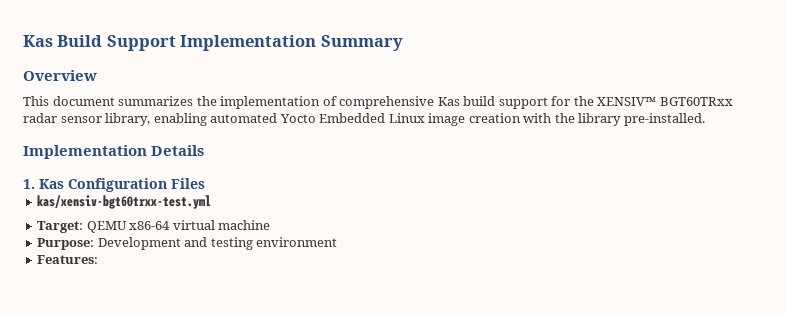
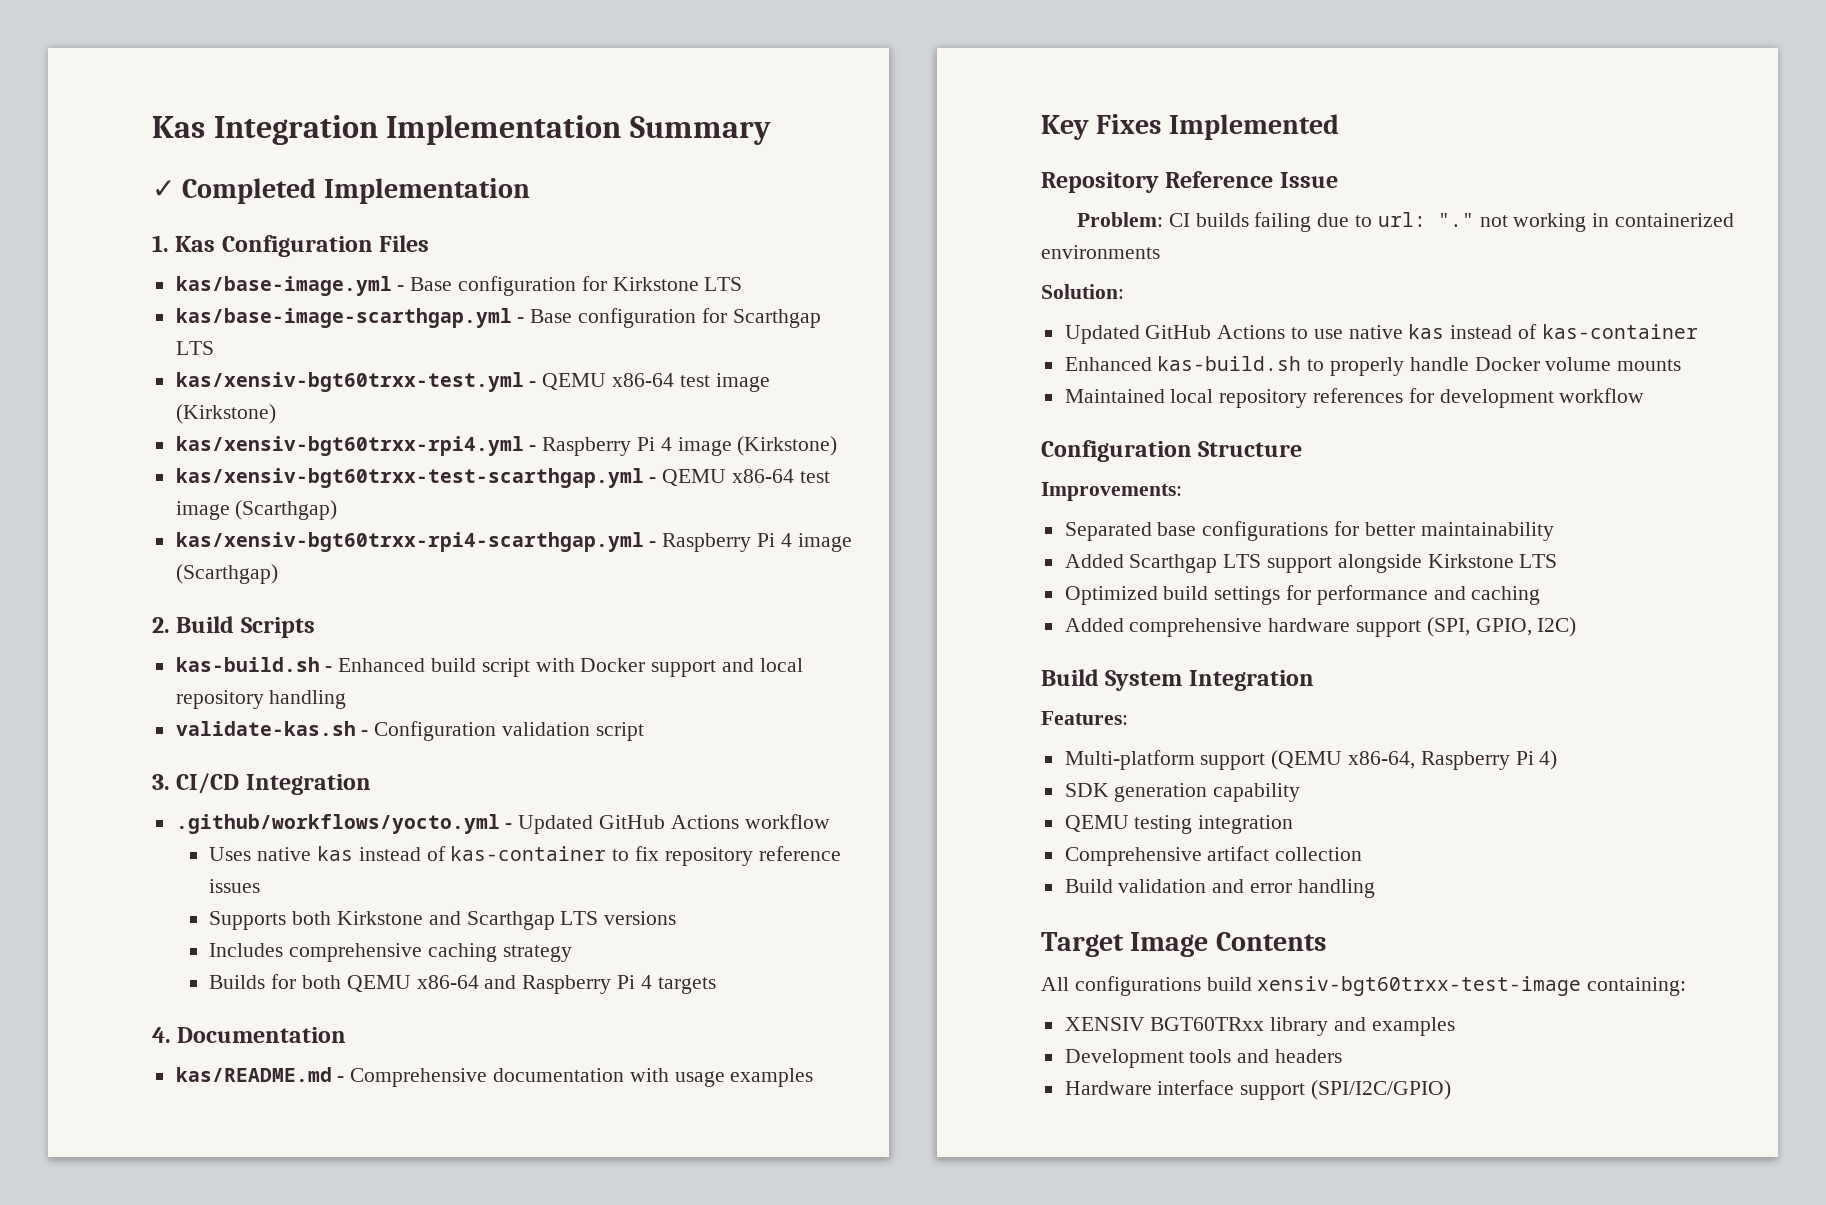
- Kas Build Support Implementation Summary
+ Kas Integration Implementation Summary
- Overview
- This document summarizes the implementation of comprehensive Kas build support for the XENSIV™ BGT60TRxx radar sensor library, enabling automated Yocto Embedded Linux image creation with the library pre-installed.
- Implementation Details
+ ✓ Completed Implementation
+ kas/base-image.yml - Base configuration for Kirkstone LTS
+ kas/base-image-scarthgap.yml - Base configuration for Scarthgap LTS
- kas/xensiv-bgt60trxx-test.yml
- Target: QEMU x86-64 virtual machine
- Purpose: Development and testing environment
+ kas/xensiv-bgt60trxx-test.yml - QEMU x86-64 test image (Kirkstone)
+ kas/xensiv-bgt60trxx-rpi4.yml - Raspberry Pi 4 image (Kirkstone)
+ kas/xensiv-bgt60trxx-test-scarthgap.yml - QEMU x86-64 test image (Scarthgap)
+ kas/xensiv-bgt60trxx-rpi4-scarthgap.yml - Raspberry Pi 4 image (Scarthgap)
+ 2. Build Scripts
+ kas-build.sh - Enhanced build script with Docker support and local repository handling
+ validate-kas.sh - Configuration validation script
+ 3. CI/CD Integration
+ .github/workflows/yocto.yml - Updated GitHub Actions workflow
+ Uses native kas instead of kas-container to fix repository reference issues
+ Supports both Kirkstone and Scarthgap LTS versions
+ Includes comprehensive caching strategy
+ Builds for both QEMU x86-64 and Raspberry Pi 4 targets
+ 4. Documentation
+ kas/README.md - Comprehensive documentation with usage examples
+ Key Fixes Implemented
+ Repository Reference Issue
+ Problem: CI builds failing due to url: "." not working in containerized environments
+ Solution:
+ Updated GitHub Actions to use native kas instead of kas-container
+ Enhanced kas-build.sh to properly handle Docker volume mounts
+ Maintained local repository references for development workflow
+ Configuration Structure
+ Improvements:
+ Separated base configurations for better maintainability
+ Added Scarthgap LTS support alongside Kirkstone LTS
+ Optimized build settings for performance and caching
+ Added comprehensive hardware support (SPI, GPIO, I2C)
+ Build System Integration
  Features:
+ Multi-platform support (QEMU x86-64, Raspberry Pi 4)
+ SDK generation capability
+ QEMU testing integration
+ Comprehensive artifact collection
+ Build validation and error handling
+ Target Image Contents
+ All configurations build xensiv-bgt60trxx-test-image containing:
+ XENSIV BGT60TRxx library and examples
+ Development tools and headers
+ Hardware interface support (SPI/I2C/GPIO)

